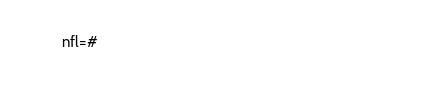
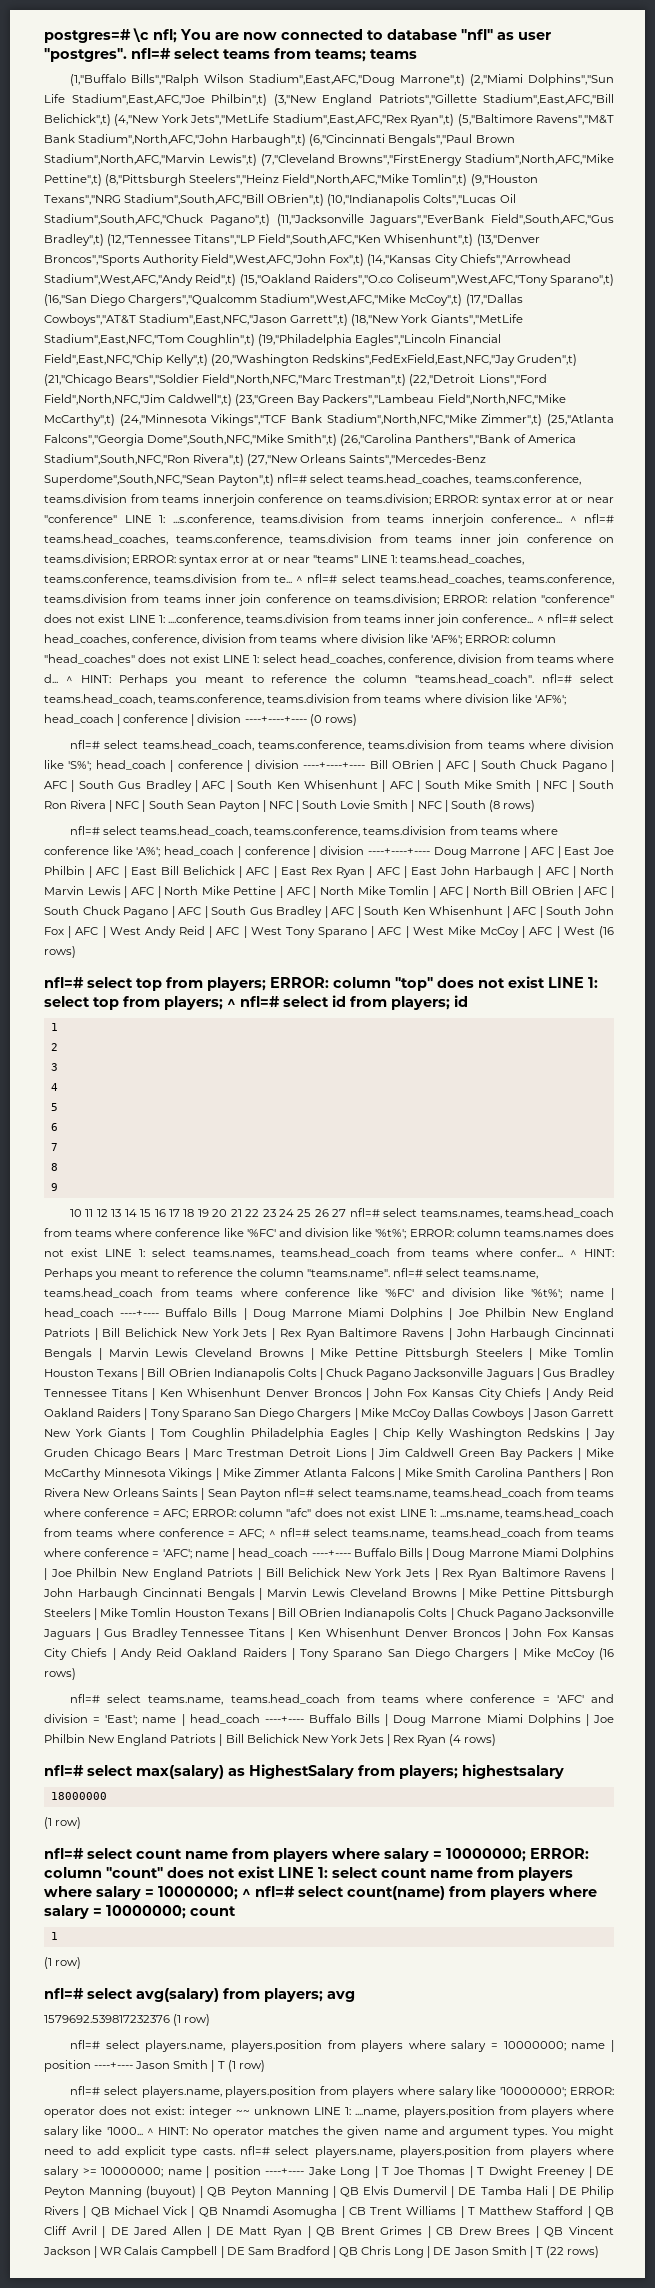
- nfl=#
+ postgres=# \c nfl; You are now connected to database "nfl" as user "postgres". nfl=# select teams from teams; teams
+ (1,"Buffalo Bills","Ralph Wilson Stadium",East,AFC,"Doug Marrone",t) (2,"Miami Dolphins","Sun Life Stadium",East,AFC,"Joe Philbin",t) (3,"New England Patriots","Gillette Stadium",East,AFC,"Bill Belichick",t) (4,"New York Jets","MetLife Stadium",East,AFC,"Rex Ryan",t) (5,"Baltimore Ravens","M&T Bank Stadium",North,AFC,"John Harbaugh",t) (6,"Cincinnati Bengals","Paul Brown Stadium",North,AFC,"Marvin Lewis",t) (7,"Cleveland Browns","FirstEnergy Stadium",North,AFC,"Mike Pettine",t) (8,"Pittsburgh Steelers","Heinz Field",North,AFC,"Mike Tomlin",t) (9,"Houston Texans","NRG Stadium",South,AFC,"Bill OBrien",t) (10,"Indianapolis Colts","Lucas Oil Stadium",South,AFC,"Chuck Pagano",t) (11,"Jacksonville Jaguars","EverBank Field",South,AFC,"Gus Bradley",t) (12,"Tennessee Titans","LP Field",South,AFC,"Ken Whisenhunt",t) (13,"Denver Broncos","Sports Authority Field",West,AFC,"John Fox",t) (14,"Kansas City Chiefs","Arrowhead Stadium",West,AFC,"Andy Reid",t) (15,"Oakland Raiders","O.co Coliseum",West,AFC,"Tony Sparano",t) (16,"San Diego Chargers","Qualcomm Stadium",West,AFC,"Mike McCoy",t) (17,"Dallas Cowboys","AT&T Stadium",East,NFC,"Jason Garrett",t) (18,"New York Giants","MetLife Stadium",East,NFC,"Tom Coughlin",t) (19,"Philadelphia Eagles","Lincoln Financial Field",East,NFC,"Chip Kelly",t) (20,"Washington Redskins",FedExField,East,NFC,"Jay Gruden",t) (21,"Chicago Bears","Soldier Field",North,NFC,"Marc Trestman",t) (22,"Detroit Lions","Ford Field",North,NFC,"Jim Caldwell",t) (23,"Green Bay Packers","Lambeau Field",North,NFC,"Mike McCarthy",t) (24,"Minnesota Vikings","TCF Bank Stadium",North,NFC,"Mike Zimmer",t) (25,"Atlanta Falcons","Georgia Dome",South,NFC,"Mike Smith",t) (26,"Carolina Panthers","Bank of America Stadium",South,NFC,"Ron Rivera",t) (27,"New Orleans Saints","Mercedes-Benz Superdome",South,NFC,"Sean Payton",t) nfl=# select teams.head_coaches, teams.conference, teams.division from teams innerjoin conference on teams.division; ERROR: syntax error at or near "conference" LINE 1: ...s.conference, teams.division from teams innerjoin conference... ^ nfl=# teams.head_coaches, teams.conference, teams.division from teams inner join conference on teams.division; ERROR: syntax error at or near "teams" LINE 1: teams.head_coaches, teams.conference, teams.division from te... ^ nfl=# select teams.head_coaches, teams.conference, teams.division from teams inner join conference on teams.division; ERROR: relation "conference" does not exist LINE 1: ....conference, teams.division from teams inner join conference... ^ nfl=# select head_coaches, conference, division from teams where division like 'AF%'; ERROR: column "head_coaches" does not exist LINE 1: select head_coaches, conference, division from teams where d... ^ HINT: Perhaps you meant to reference the column "teams.head_coach". nfl=# select teams.head_coach, teams.conference, teams.division from teams where division like 'AF%'; head_coach | conference | division ----+----+---- (0 rows)
+ nfl=# select teams.head_coach, teams.conference, teams.division from teams where division like 'S%'; head_coach | conference | division ----+----+---- Bill OBrien | AFC | South Chuck Pagano | AFC | South Gus Bradley | AFC | South Ken Whisenhunt | AFC | South Mike Smith | NFC | South Ron Rivera | NFC | South Sean Payton | NFC | South Lovie Smith | NFC | South (8 rows)
+ nfl=# select teams.head_coach, teams.conference, teams.division from teams where conference like 'A%'; head_coach | conference | division ----+----+---- Doug Marrone | AFC | East Joe Philbin | AFC | East Bill Belichick | AFC | East Rex Ryan | AFC | East John Harbaugh | AFC | North Marvin Lewis | AFC | North Mike Pettine | AFC | North Mike Tomlin | AFC | North Bill OBrien | AFC | South Chuck Pagano | AFC | South Gus Bradley | AFC | South Ken Whisenhunt | AFC | South John Fox | AFC | West Andy Reid | AFC | West Tony Sparano | AFC | West Mike McCoy | AFC | West (16 rows)
+ nfl=# select top from players; ERROR: column "top" does not exist LINE 1: select top from players; ^ nfl=# select id from players; id
+ 1
+ 2
+ 3
+ 4
+ 5
+ 6
+ 7
+ 8
+ 9
+ 10 11 12 13 14 15 16 17 18 19 20 21 22 23 24 25 26 27 nfl=# select teams.names, teams.head_coach from teams where conference like '%FC' and division like '%t%'; ERROR: column teams.names does not exist LINE 1: select teams.names, teams.head_coach from teams where confer... ^ HINT: Perhaps you meant to reference the column "teams.name". nfl=# select teams.name, teams.head_coach from teams where conference like '%FC' and division like '%t%'; name | head_coach ----+---- Buffalo Bills | Doug Marrone Miami Dolphins | Joe Philbin New England Patriots | Bill Belichick New York Jets | Rex Ryan Baltimore Ravens | John Harbaugh Cincinnati Bengals | Marvin Lewis Cleveland Browns | Mike Pettine Pittsburgh Steelers | Mike Tomlin Houston Texans | Bill OBrien Indianapolis Colts | Chuck Pagano Jacksonville Jaguars | Gus Bradley Tennessee Titans | Ken Whisenhunt Denver Broncos | John Fox Kansas City Chiefs | Andy Reid Oakland Raiders | Tony Sparano San Diego Chargers | Mike McCoy Dallas Cowboys | Jason Garrett New York Giants | Tom Coughlin Philadelphia Eagles | Chip Kelly Washington Redskins | Jay Gruden Chicago Bears | Marc Trestman Detroit Lions | Jim Caldwell Green Bay Packers | Mike McCarthy Minnesota Vikings | Mike Zimmer Atlanta Falcons | Mike Smith Carolina Panthers | Ron Rivera New Orleans Saints | Sean Payton nfl=# select teams.name, teams.head_coach from teams where conference = AFC; ERROR: column "afc" does not exist LINE 1: ...ms.name, teams.head_coach from teams where conference = AFC; ^ nfl=# select teams.name, teams.head_coach from teams where conference = 'AFC'; name | head_coach ----+---- Buffalo Bills | Doug Marrone Miami Dolphins | Joe Philbin New England Patriots | Bill Belichick New York Jets | Rex Ryan Baltimore Ravens | John Harbaugh Cincinnati Bengals | Marvin Lewis Cleveland Browns | Mike Pettine Pittsburgh Steelers | Mike Tomlin Houston Texans | Bill OBrien Indianapolis Colts | Chuck Pagano Jacksonville Jaguars | Gus Bradley Tennessee Titans | Ken Whisenhunt Denver Broncos | John Fox Kansas City Chiefs | Andy Reid Oakland Raiders | Tony Sparano San Diego Chargers | Mike McCoy (16 rows)
+ nfl=# select teams.name, teams.head_coach from teams where conference = 'AFC' and division = 'East'; name | head_coach ----+---- Buffalo Bills | Doug Marrone Miami Dolphins | Joe Philbin New England Patriots | Bill Belichick New York Jets | Rex Ryan (4 rows)
+ nfl=# select max(salary) as HighestSalary from players; highestsalary
+ 18000000
+ (1 row)
+ nfl=# select count name from players where salary = 10000000; ERROR: column "count" does not exist LINE 1: select count name from players where salary = 10000000; ^ nfl=# select count(name) from players where salary = 10000000; count
+ 1
+ (1 row)
+ nfl=# select avg(salary) from players; avg
+ 1579692.539817232376 (1 row)
+ nfl=# select players.name, players.position from players where salary = 10000000; name | position ----+---- Jason Smith | T (1 row)
+ nfl=# select players.name, players.position from players where salary like '10000000'; ERROR: operator does not exist: integer ~~ unknown LINE 1: ....name, players.position from players where salary like '1000... ^ HINT: No operator matches the given name and argument types. You might need to add explicit type casts. nfl=# select players.name, players.position from players where salary >= 10000000; name | position ----+---- Jake Long | T Joe Thomas | T Dwight Freeney | DE Peyton Manning (buyout) | QB Peyton Manning | QB Elvis Dumervil | DE Tamba Hali | DE Philip Rivers | QB Michael Vick | QB Nnamdi Asomugha | CB Trent Williams | T Matthew Stafford | QB Cliff Avril | DE Jared Allen | DE Matt Ryan | QB Brent Grimes | CB Drew Brees | QB Vincent Jackson | WR Calais Campbell | DE Sam Bradford | QB Chris Long | DE Jason Smith | T (22 rows)

